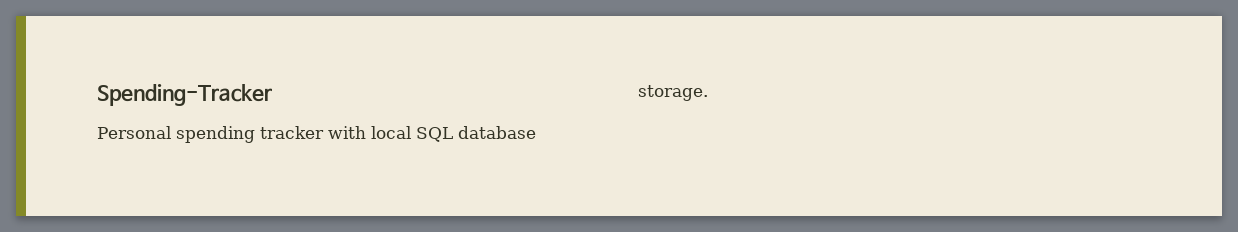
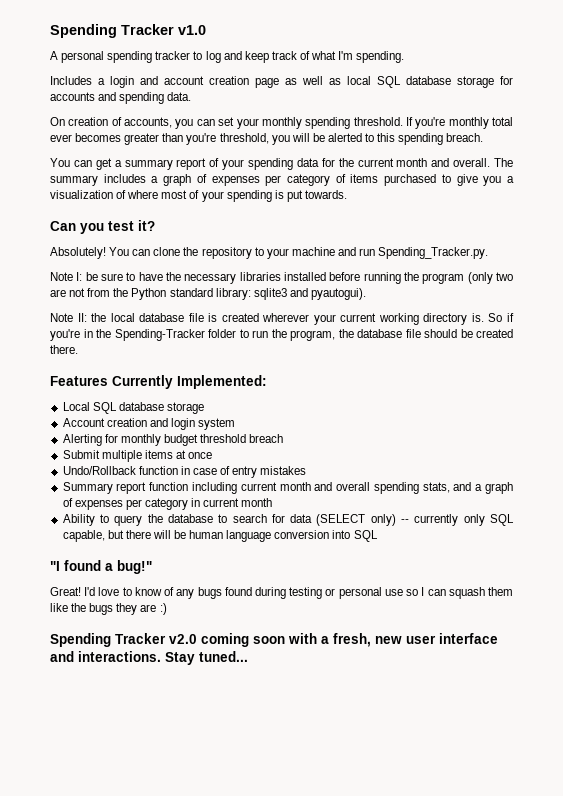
- Spending-Tracker
- Personal spending tracker with local SQL database storage.
+ Spending Tracker v1.0
+ A personal spending tracker to log and keep track of what I'm spending.
+ Includes a login and account creation page as well as local SQL database storage for accounts and spending data.
+ On creation of accounts, you can set your monthly spending threshold. If you're monthly total ever becomes greater than you're threshold, you will be alerted to this spending breach.
+ You can get a summary report of your spending data for the current month and overall. The summary includes a graph of expenses per category of items purchased to give you a visualization of where most of your spending is put towards.
+ Can you test it?
+ Absolutely! You can clone the repository to your machine and run Spending_Tracker.py.
+ Note I: be sure to have the necessary libraries installed before running the program (only two are not from the Python standard library: sqlite3 and pyautogui).
+ Note II: the local database file is created wherever your current working directory is. So if you're in the Spending-Tracker folder to run the program, the database file should be created there.
+ Features Currently Implemented:
+ Local SQL database storage
+ Account creation and login system
+ Alerting for monthly budget threshold breach
+ Submit multiple items at once
+ Undo/Rollback function in case of entry mistakes
+ Summary report function including current month and overall spending stats, and a graph of expenses per category in current month
+ Ability to query the database to search for data (SELECT only) -- currently only SQL capable, but there will be human language conversion into SQL
+ "I found a bug!"
+ Great! I'd love to know of any bugs found during testing or personal use so I can squash them like the bugs they are :)
+ Spending Tracker v2.0 coming soon with a fresh, new user interface and interactions. Stay tuned...

